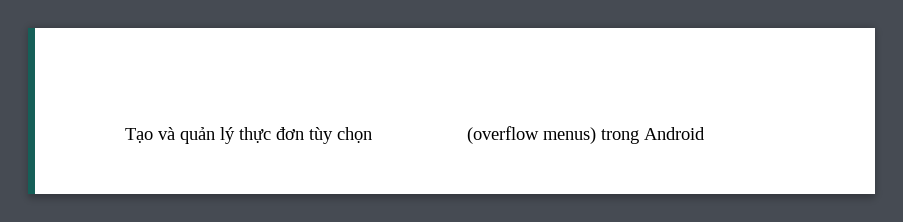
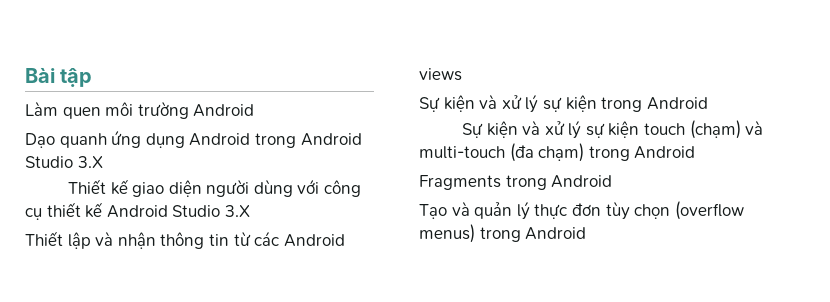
+ Bài tập
+ Làm quen môi trường Android
+ Dạo quanh ứng dụng Android trong Android Studio 3.X
+ Thiết kế giao diện người dùng với công cụ thiết kế Android Studio 3.X
+ Thiết lập và nhận thông tin từ các Android views
+ Sự kiện và xử lý sự kiện trong Android
+ Sự kiện và xử lý sự kiện touch (chạm) và multi-touch (đa chạm) trong Android
+ Fragments trong Android

